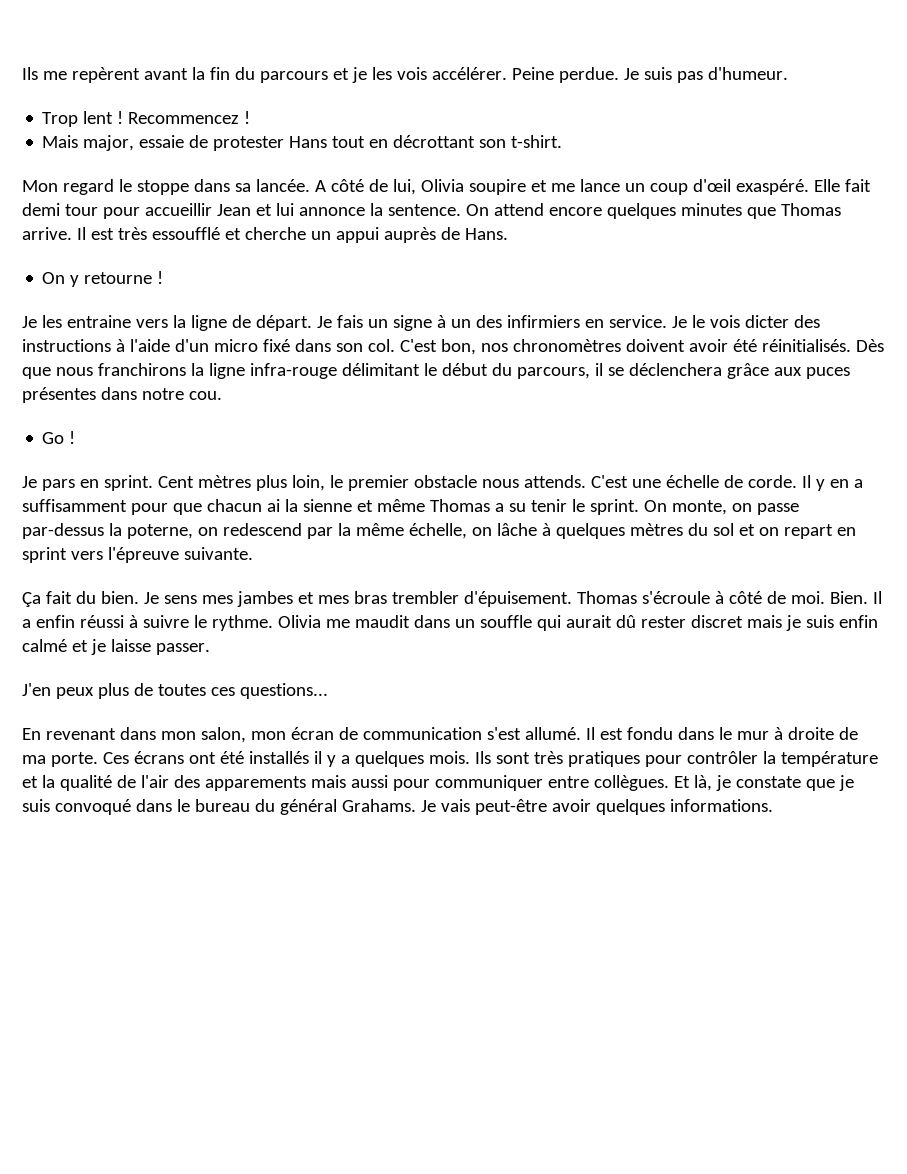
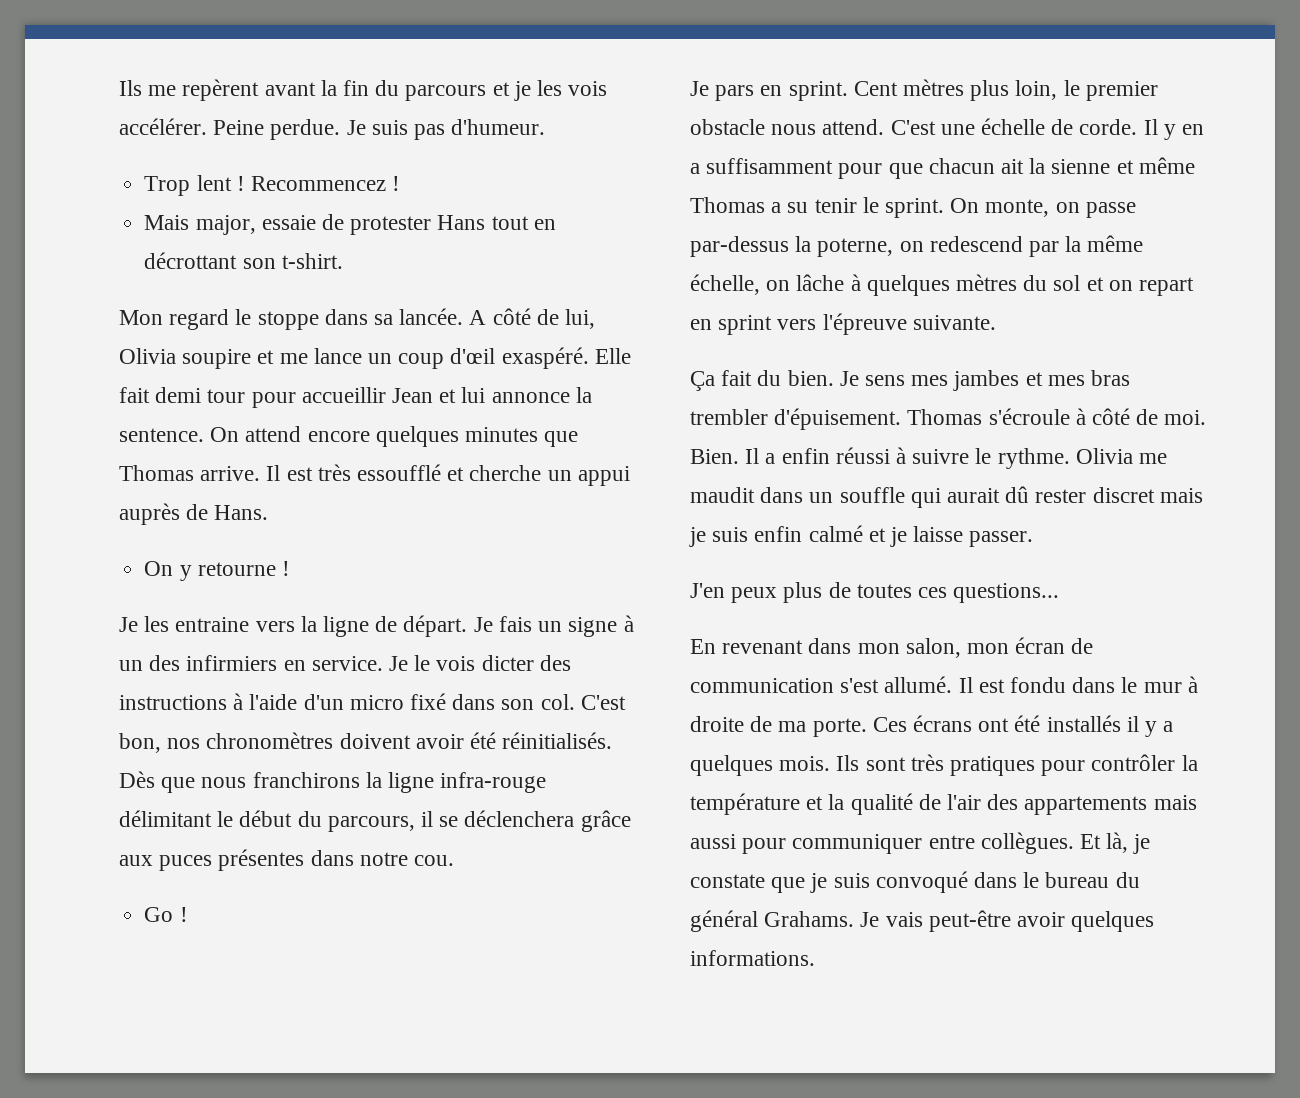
- Cent mètres plus loin, le premier obstacle nous attends.
+ Cent mètres plus loin, le premier obstacle nous attend.
- Il y en a suffisamment pour que chacun ai la sienne et même Thomas a su tenir le sprint.
+ Il y en a suffisamment pour que chacun ait la sienne et même Thomas a su tenir le sprint.
- Ils sont très pratiques pour contrôler la température et la qualité de l'air des apparements mais aussi pour communiquer entre collègues.
+ Ils sont très pratiques pour contrôler la température et la qualité de l'air des appartements mais aussi pour communiquer entre collègues.

